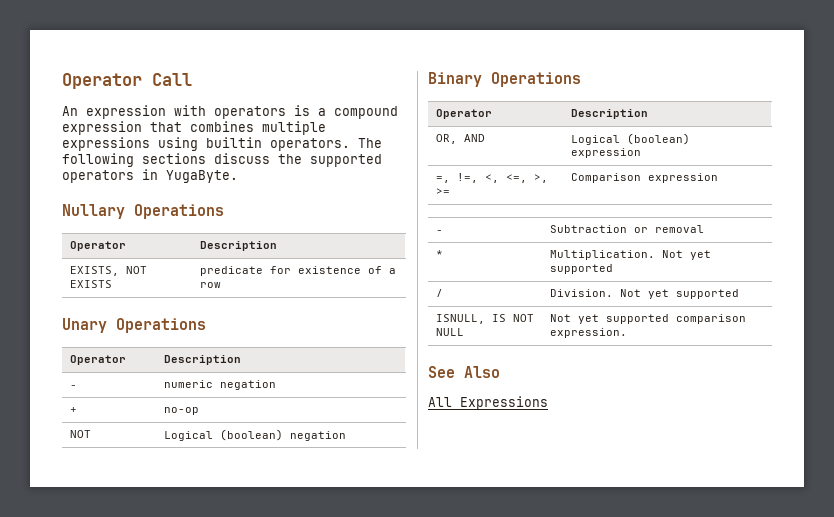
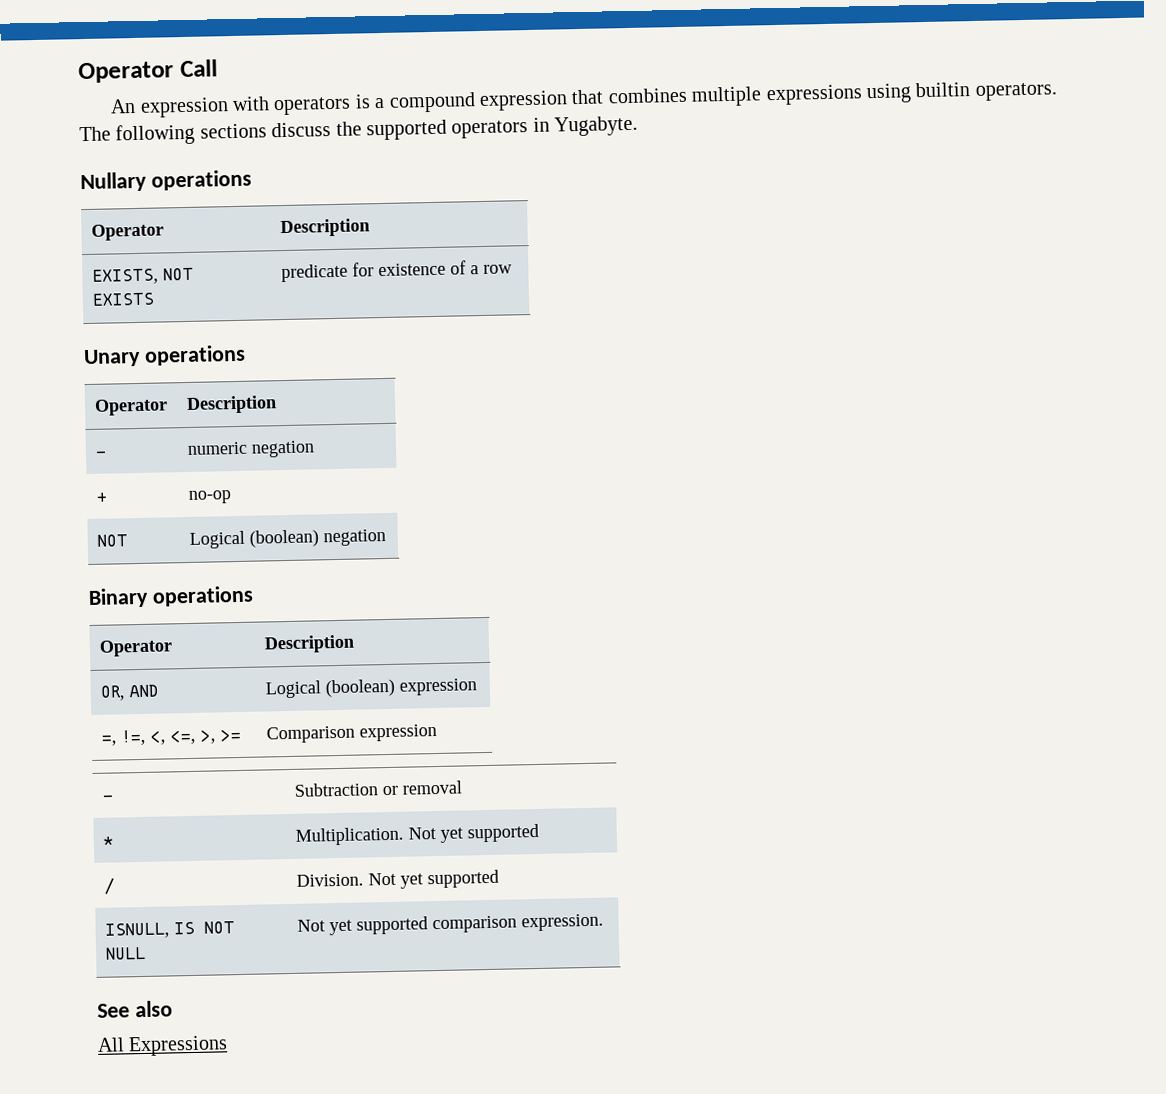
- The following sections discuss the supported operators in YugaByte.
+ The following sections discuss the supported operators in Yugabyte.
- Nullary Operations
+ Nullary operations
- Unary Operations
+ Unary operations
- Binary Operations
+ Binary operations
- See Also
+ See also

